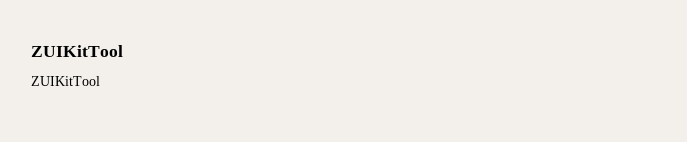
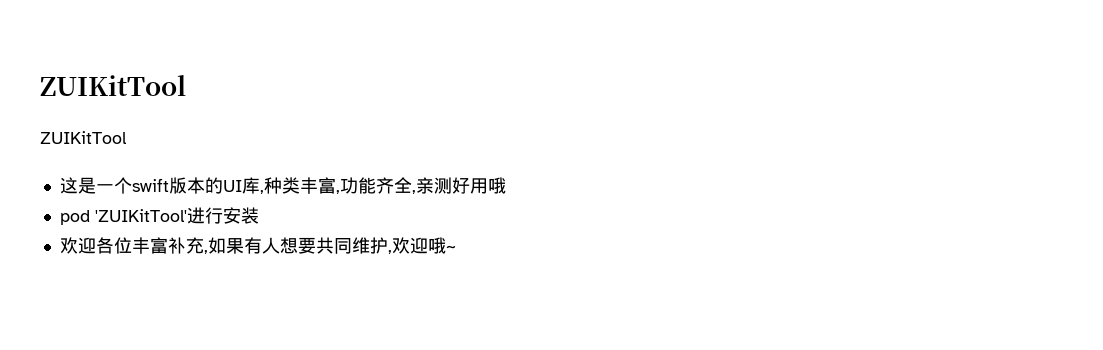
+ 这是一个swift版本的UI库,种类丰富,功能齐全,亲测好用哦
+ pod 'ZUIKitTool'进行安装
+ 欢迎各位丰富补充,如果有人想要共同维护,欢迎哦~

